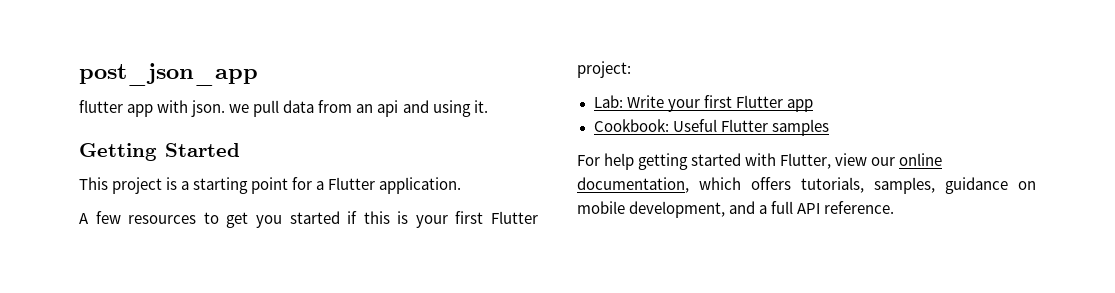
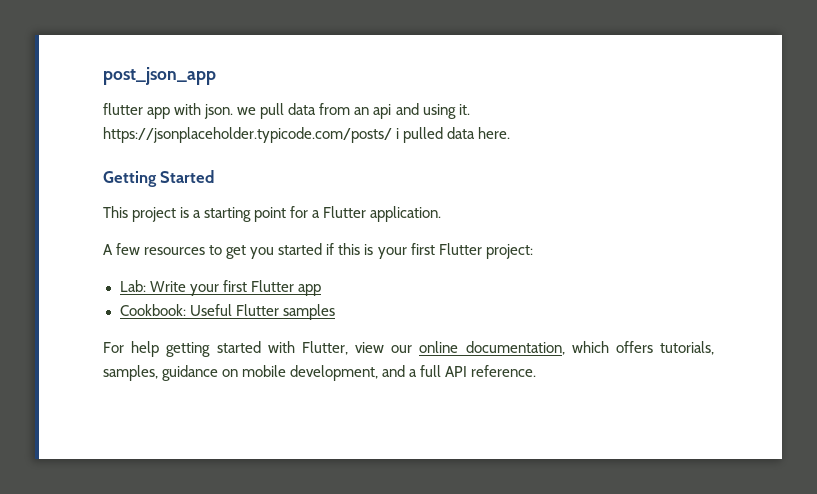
- flutter app with json. we pull data from an api and using it.
+ flutter app with json. we pull data from an api and using it. https://jsonplaceholder.typicode.com/posts/ i pulled data here.

